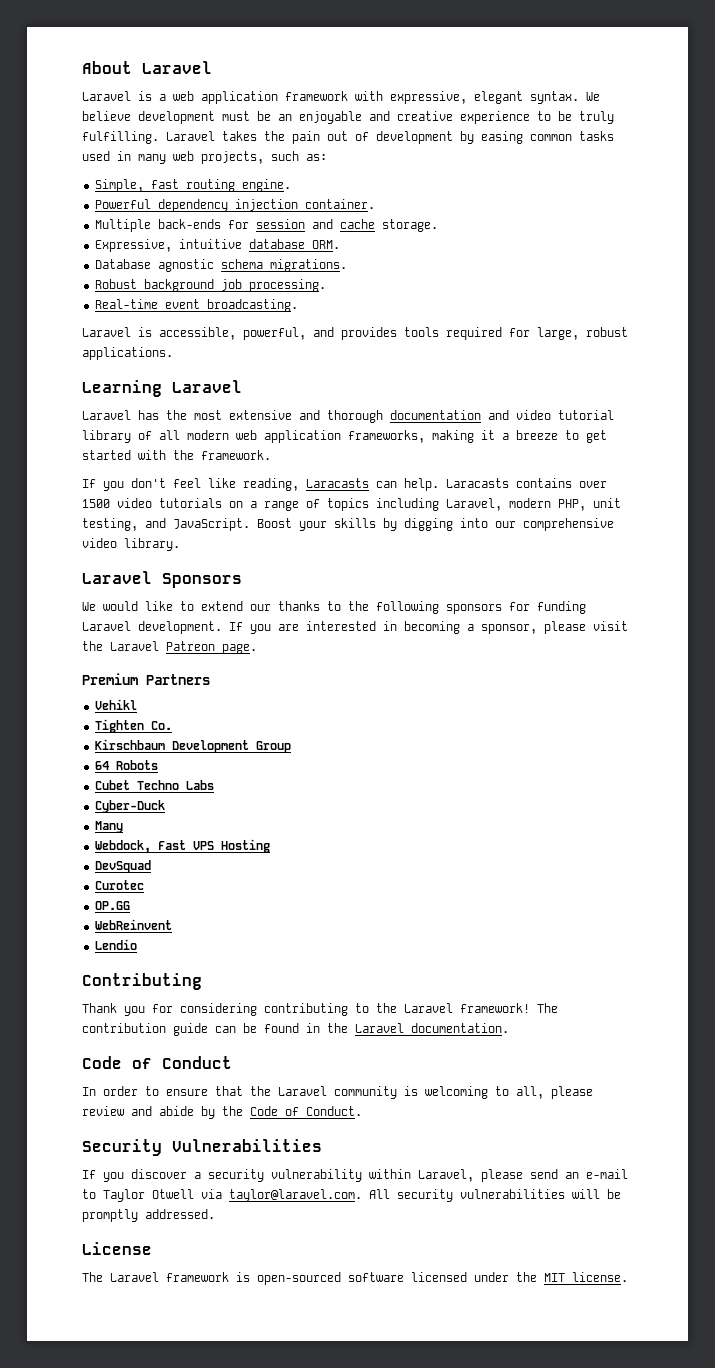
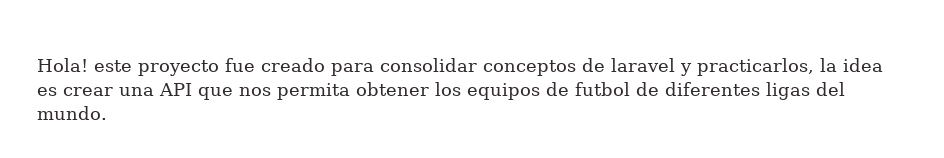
- About Laravel
- Laravel is a web application framework with expressive, elegant syntax. We believe development must be an enjoyable and creative experience to be truly fulfilling. Laravel takes the pain out of development by easing common tasks used in many web projects, such as:
- Simple, fast routing engine.
- Powerful dependency injection container.
- Multiple back-ends for session and cache storage.
- Expressive, intuitive database ORM.
- Database agnostic schema migrations.
- Robust background job processing.
- Real-time event broadcasting.
- Laravel is accessible, powerful, and provides tools required for large, robust applications.
- Learning Laravel
- Laravel has the most extensive and thorough documentation and video tutorial library of all modern web application frameworks, making it a breeze to get started with the framework.
- If you don't feel like reading, Laracasts can help. Laracasts contains over 1500 video tutorials on a range of topics including Laravel, modern PHP, unit testing, and JavaScript. Boost your skills by digging into our comprehensive video library.
- Laravel Sponsors
- We would like to extend our thanks to the following sponsors for funding Laravel development. If you are interested in becoming a sponsor, please visit the Laravel Patreon page.
- Premium Partners
- Vehikl
- Tighten Co.
- Kirschbaum Development Group
- 64 Robots
- Cubet Techno Labs
- Cyber-Duck
- Many
- Webdock, Fast VPS Hosting
- DevSquad
- Curotec
- OP.GG
- WebReinvent
- Lendio
- Contributing
- Thank you for considering contributing to the Laravel framework! The contribution guide can be found in the Laravel documentation.
- Code of Conduct
- In order to ensure that the Laravel community is welcoming to all, please review and abide by the Code of Conduct.
- Security Vulnerabilities
- If you discover a security vulnerability within Laravel, please send an e-mail to Taylor Otwell via taylor@laravel.com. All security vulnerabilities will be promptly addressed.
- License
- The Laravel framework is open-sourced software licensed under the MIT license.
+ Hola! este proyecto fue creado para consolidar conceptos de laravel y practicarlos, la idea es crear una API que nos permita obtener los equipos de futbol de diferentes ligas del mundo.

